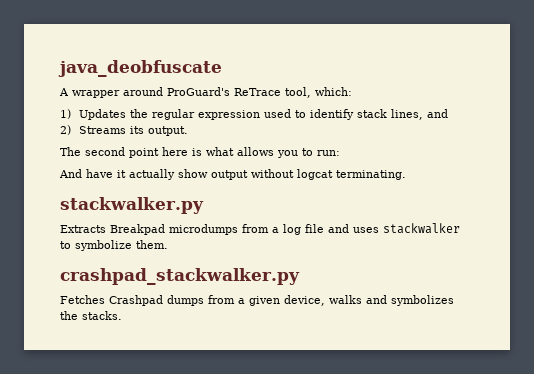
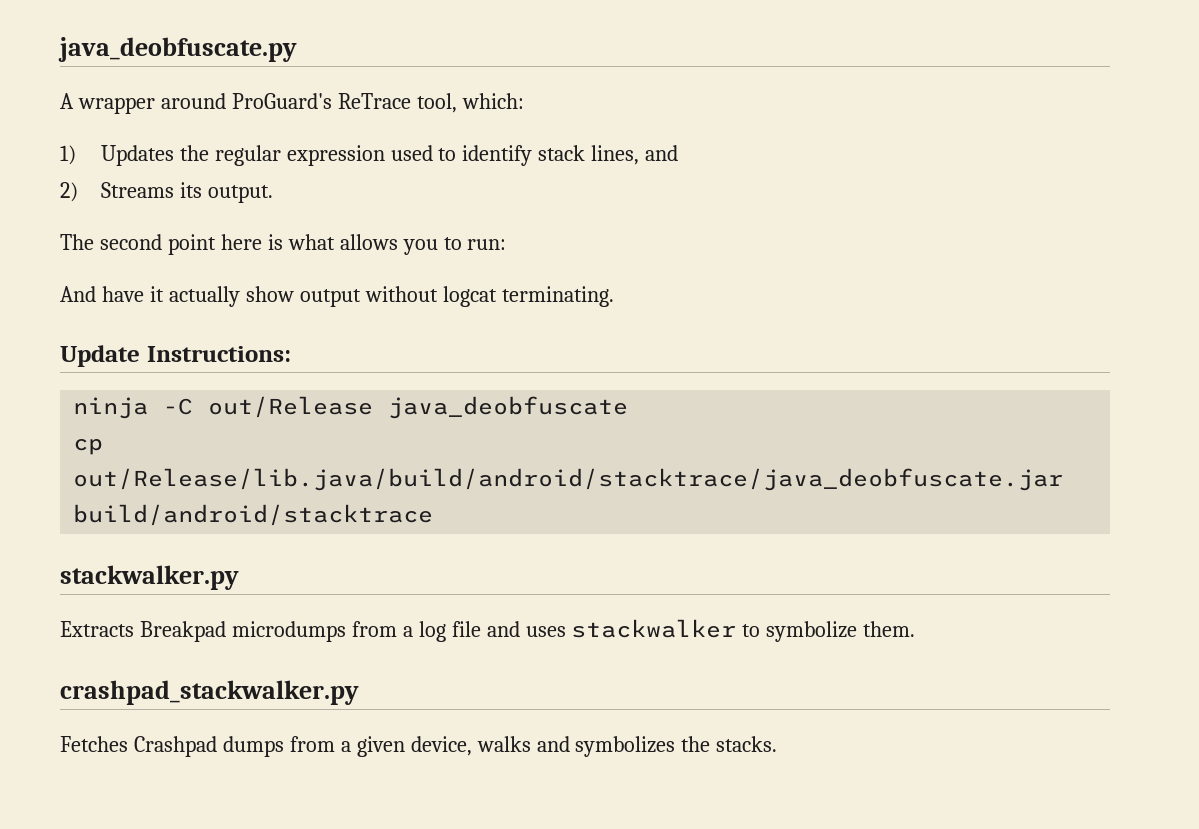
- java_deobfuscate
+ java_deobfuscate.py
+ Update Instructions:
+ ninja -C out/Release java_deobfuscate
+ cp out/Release/lib.java/build/android/stacktrace/java_deobfuscate.jar build/android/stacktrace

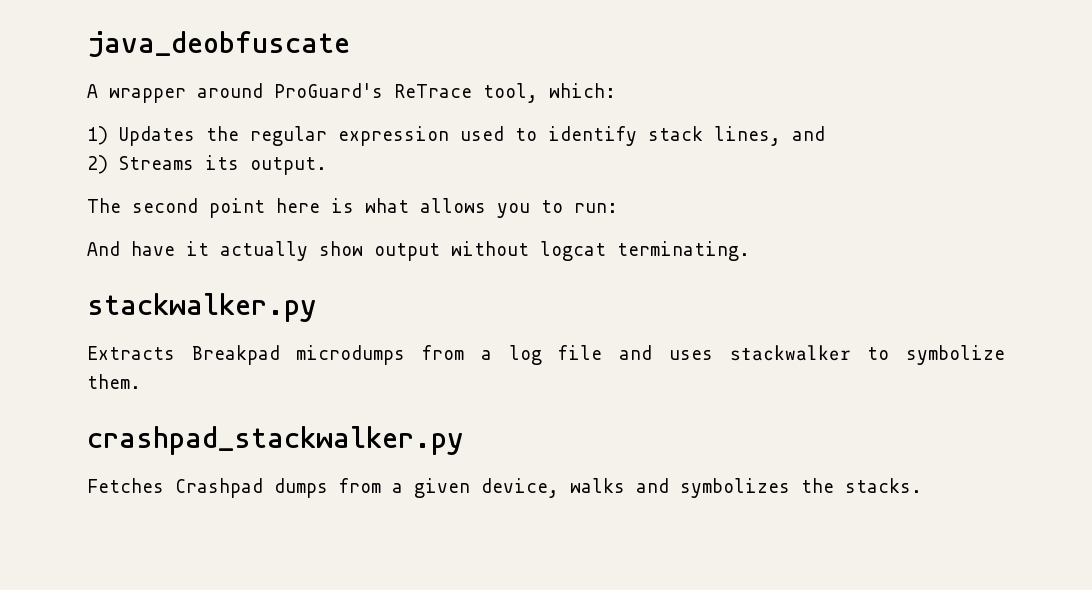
- java_deobfuscate.py
+ java_deobfuscate
- Update Instructions:
- ninja -C out/Release java_deobfuscate
- cp out/Release/lib.java/build/android/stacktrace/java_deobfuscate.jar build/android/stacktrace

